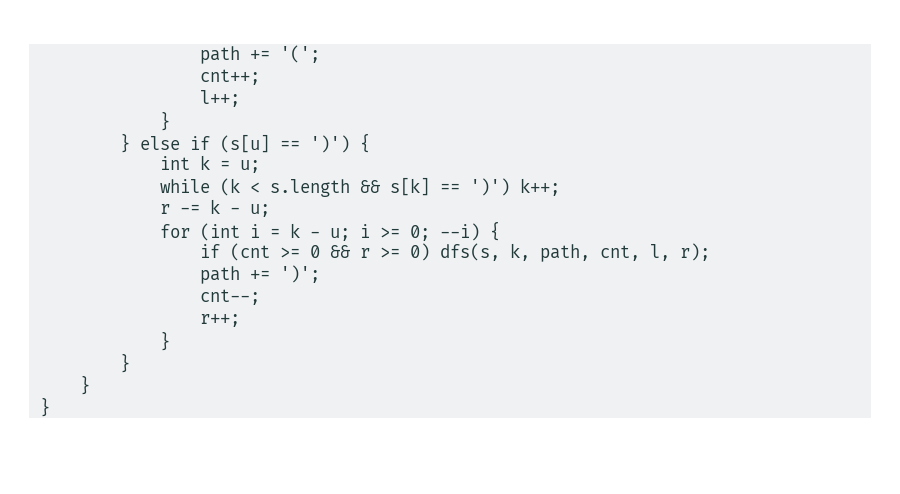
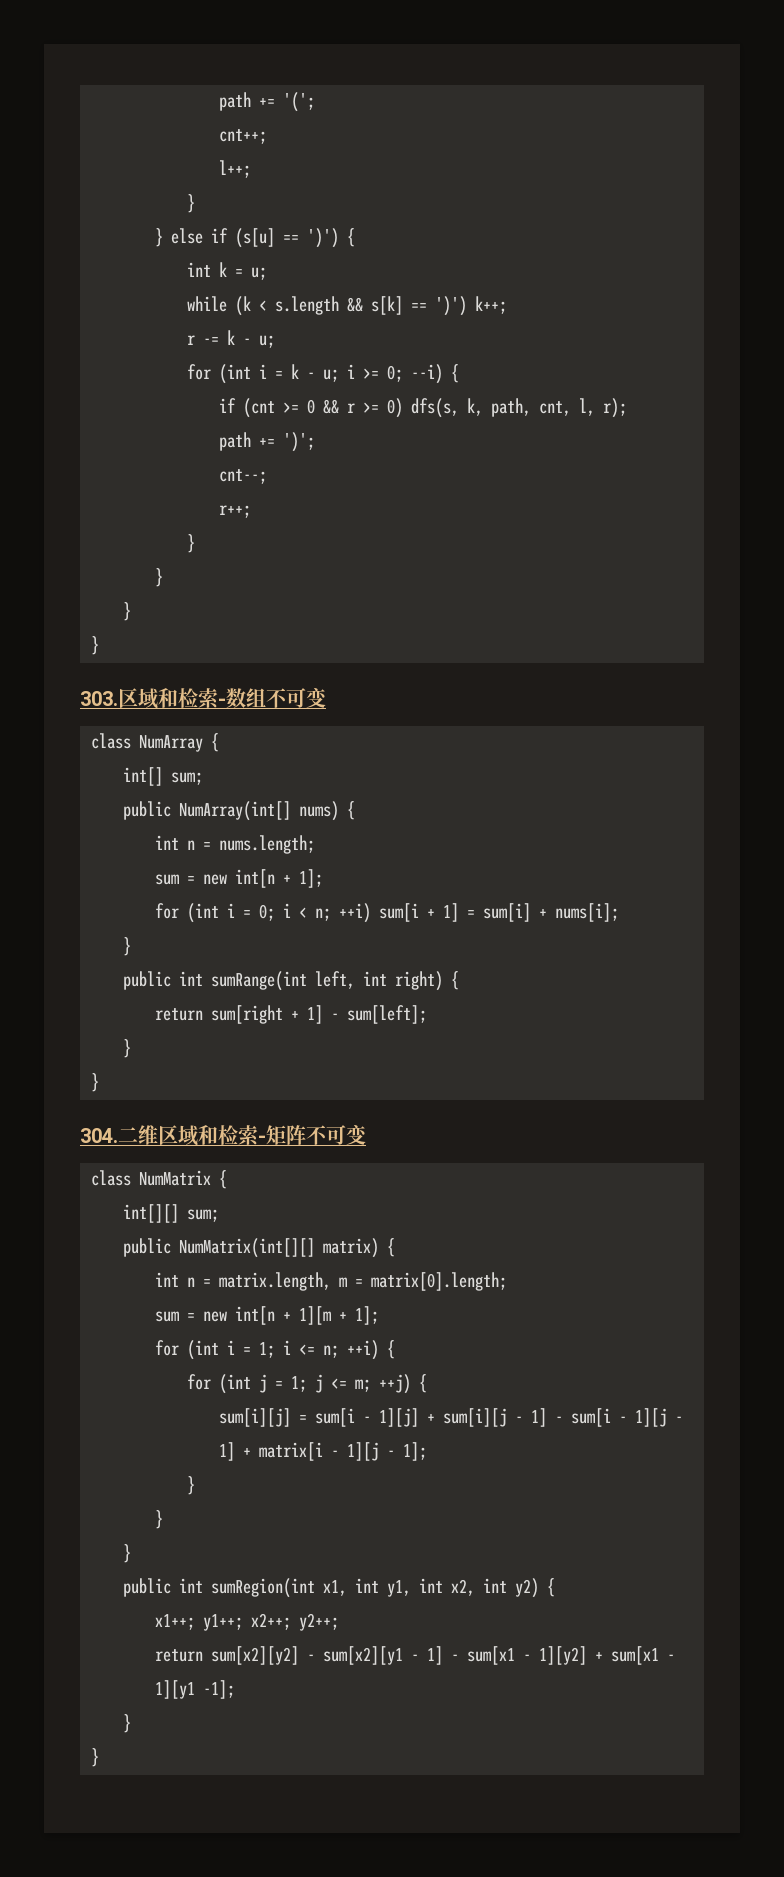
+ 303.区域和检索-数组不可变
+ class NumArray {
+ int[] sum;
+ public NumArray(int[] nums) {
+ int n = nums.length;
+ sum = new int[n + 1];
+ for (int i = 0; i < n; ++i) sum[i + 1] = sum[i] + nums[i];
+ }
+ public int sumRange(int left, int right) {
+ return sum[right + 1] - sum[left];
+ }
+ }
+ 304.二维区域和检索-矩阵不可变
+ class NumMatrix {
+ int[][] sum;
+ public NumMatrix(int[][] matrix) {
+ int n = matrix.length, m = matrix[0].length;
+ sum = new int[n + 1][m + 1];
+ for (int i = 1; i <= n; ++i) {
+ for (int j = 1; j <= m; ++j) {
+ sum[i][j] = sum[i - 1][j] + sum[i][j - 1] - sum[i - 1][j - 1] + matrix[i - 1][j - 1];
+ }
+ }
+ }
+ public int sumRegion(int x1, int y1, int x2, int y2) {
+ x1++; y1++; x2++; y2++;
+ return sum[x2][y2] - sum[x2][y1 - 1] - sum[x1 - 1][y2] + sum[x1 - 1][y1 -1];
+ }
+ }

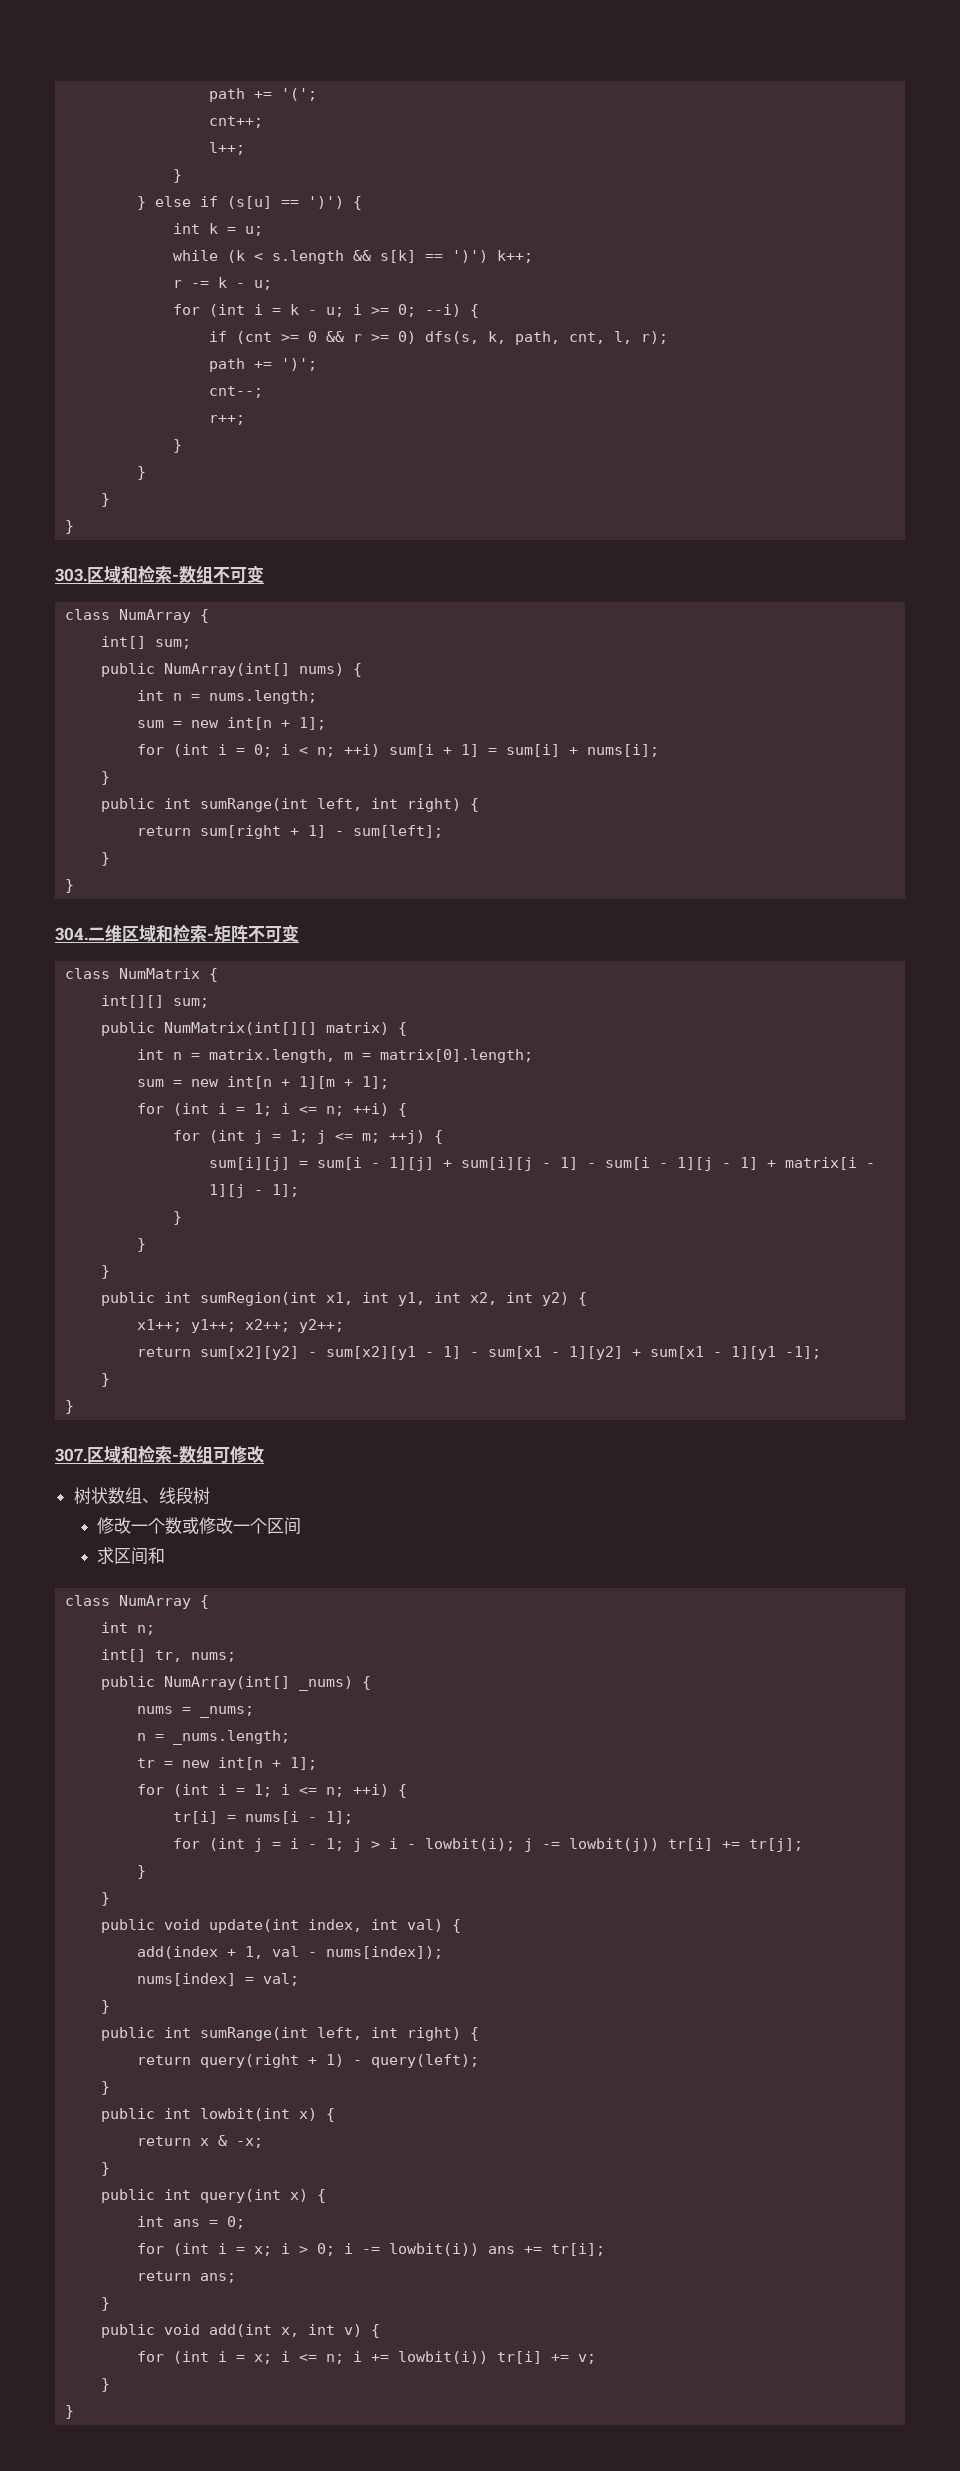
+ 307.区域和检索-数组可修改
+ 树状数组、线段树
+ 修改一个数或修改一个区间
+ 求区间和
+ class NumArray {
+ int n;
+ int[] tr, nums;
+ public NumArray(int[] _nums) {
+ nums = _nums;
+ n = _nums.length;
+ tr = new int[n + 1];
+ for (int i = 1; i <= n; ++i) {
+ tr[i] = nums[i - 1];
+ for (int j = i - 1; j > i - lowbit(i); j -= lowbit(j)) tr[i] += tr[j];
+ }
+ }
+ public void update(int index, int val) {
+ add(index + 1, val - nums[index]);
+ nums[index] = val;
+ }
+ public int sumRange(int left, int right) {
+ return query(right + 1) - query(left);
+ }
+ public int lowbit(int x) {
+ return x & -x;
+ }
+ public int query(int x) {
+ int ans = 0;
+ for (int i = x; i > 0; i -= lowbit(i)) ans += tr[i];
+ return ans;
+ }
+ public void add(int x, int v) {
+ for (int i = x; i <= n; i += lowbit(i)) tr[i] += v;
+ }
+ }

